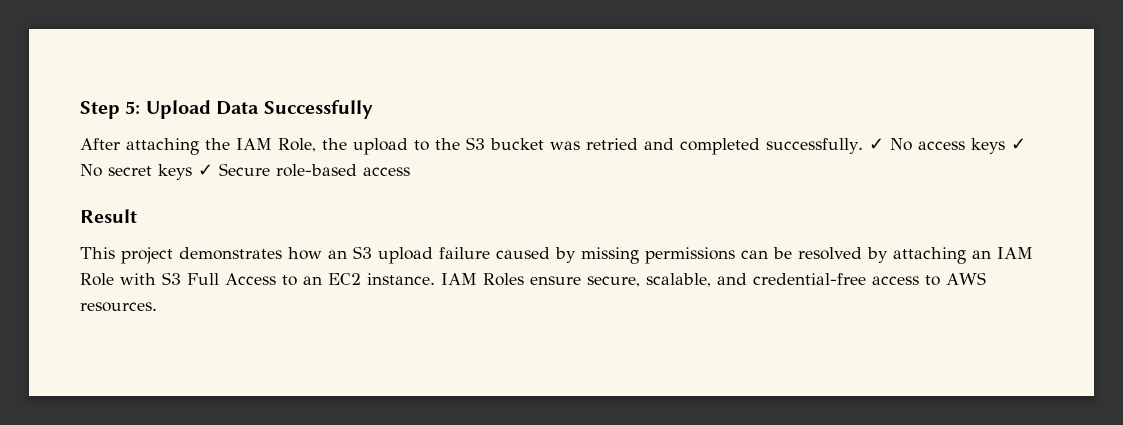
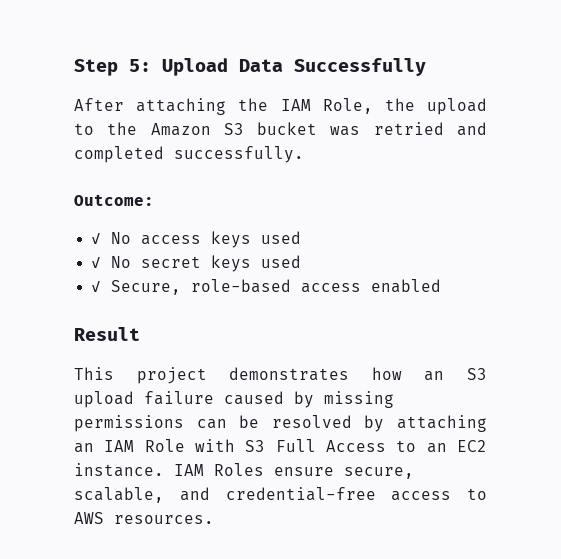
- After attaching the IAM Role, the upload to the S3 bucket was retried and completed successfully. ✓ No access keys ✓ No secret keys ✓ Secure role-based access
+ After attaching the IAM Role, the upload to the Amazon S3 bucket was retried and completed successfully.
+ Outcome:
+ ✓ No access keys used
+ ✓ No secret keys used
+ ✓ Secure, role-based access enabled

